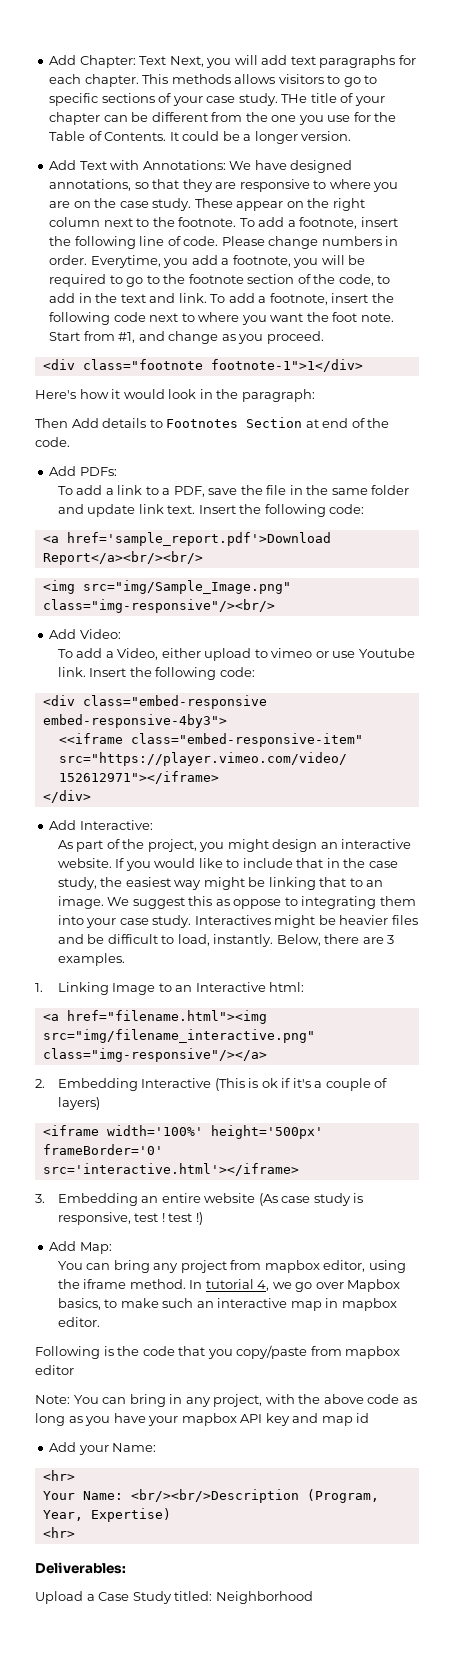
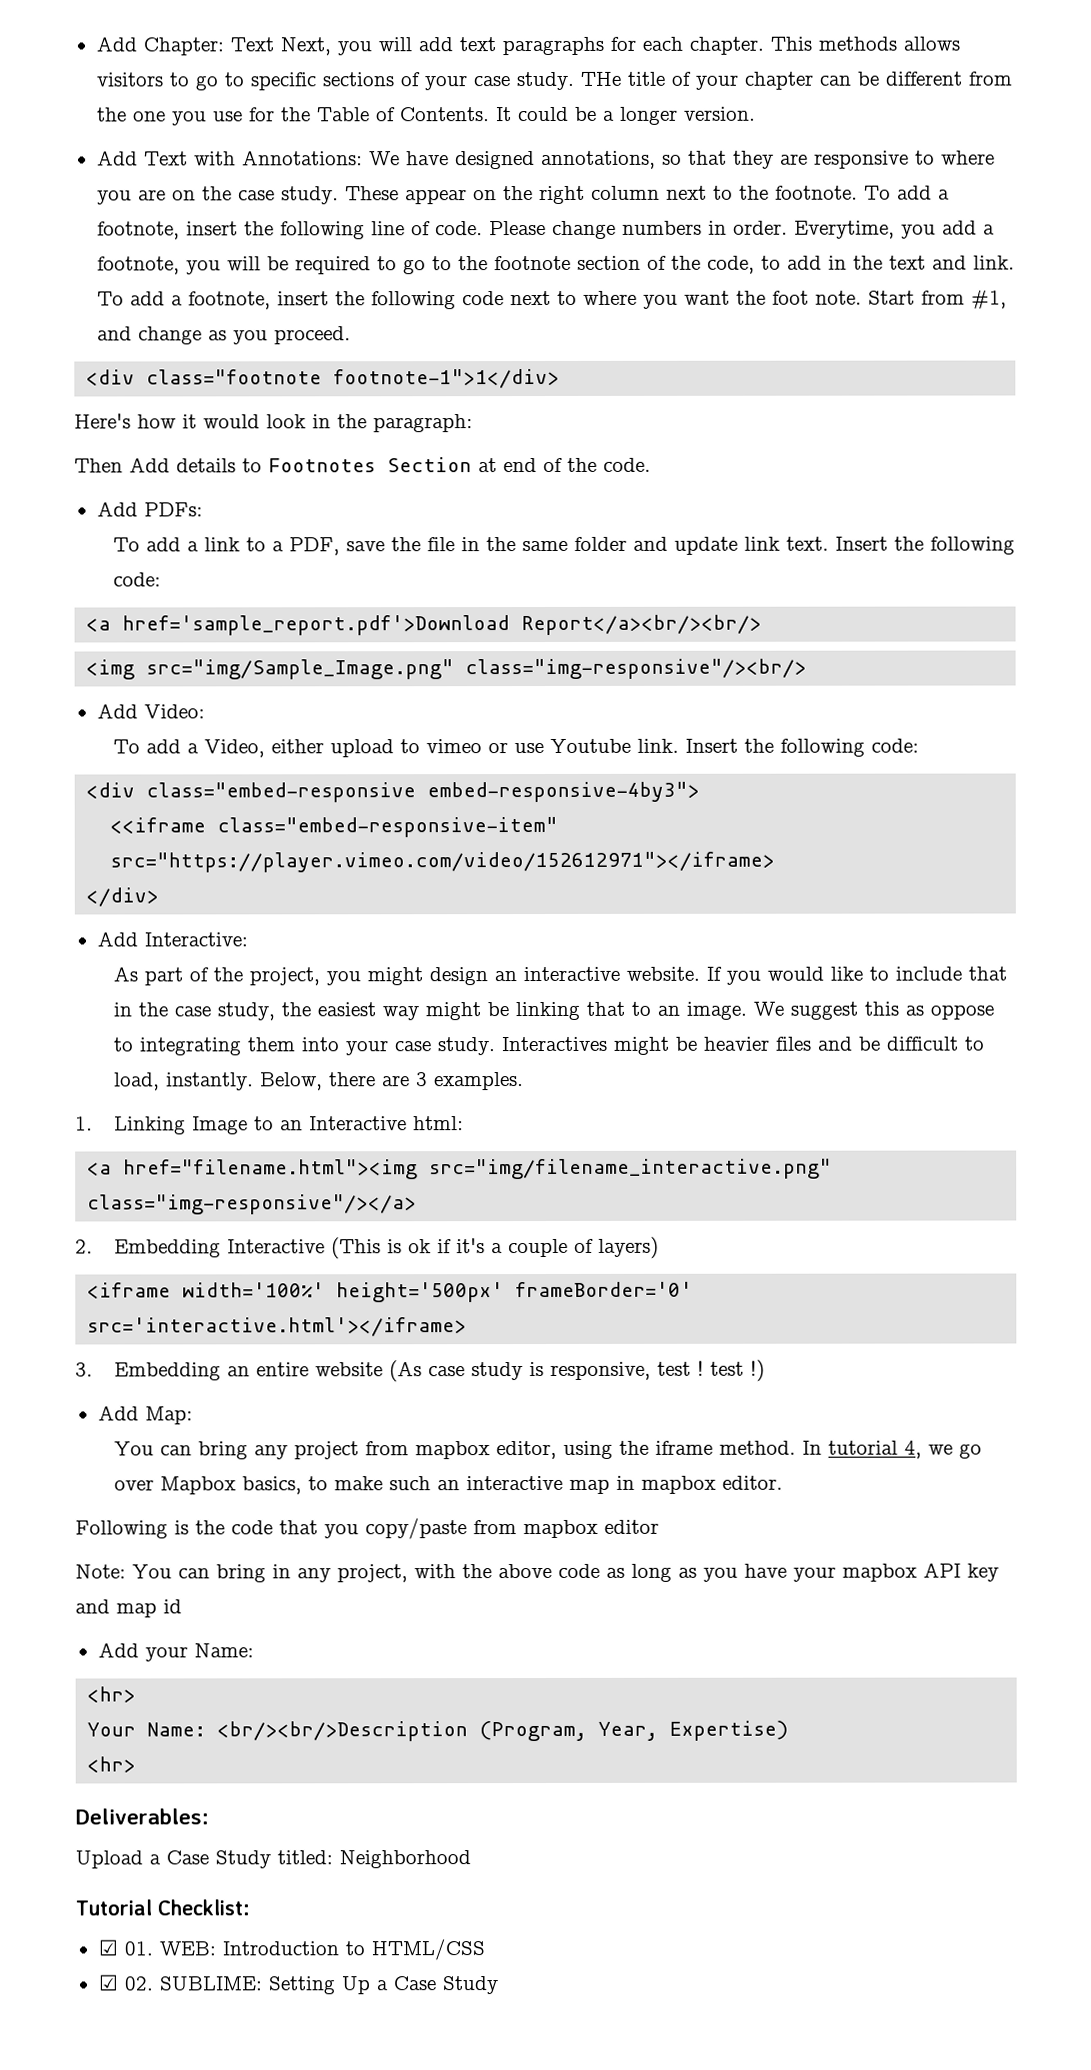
+ Tutorial Checklist:
+ ☑ 01. WEB: Introduction to HTML/CSS
+ ☑ 02. SUBLIME: Setting Up a Case Study

